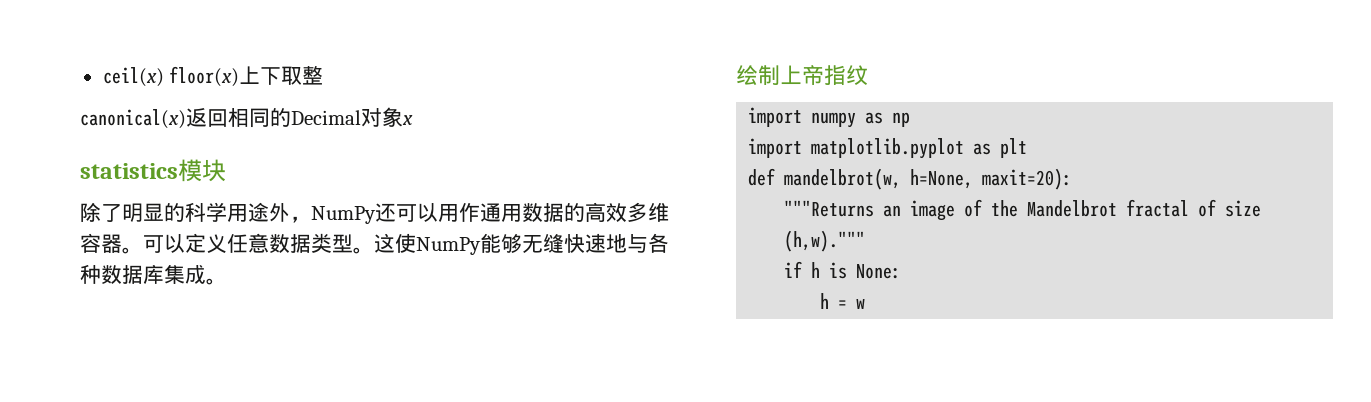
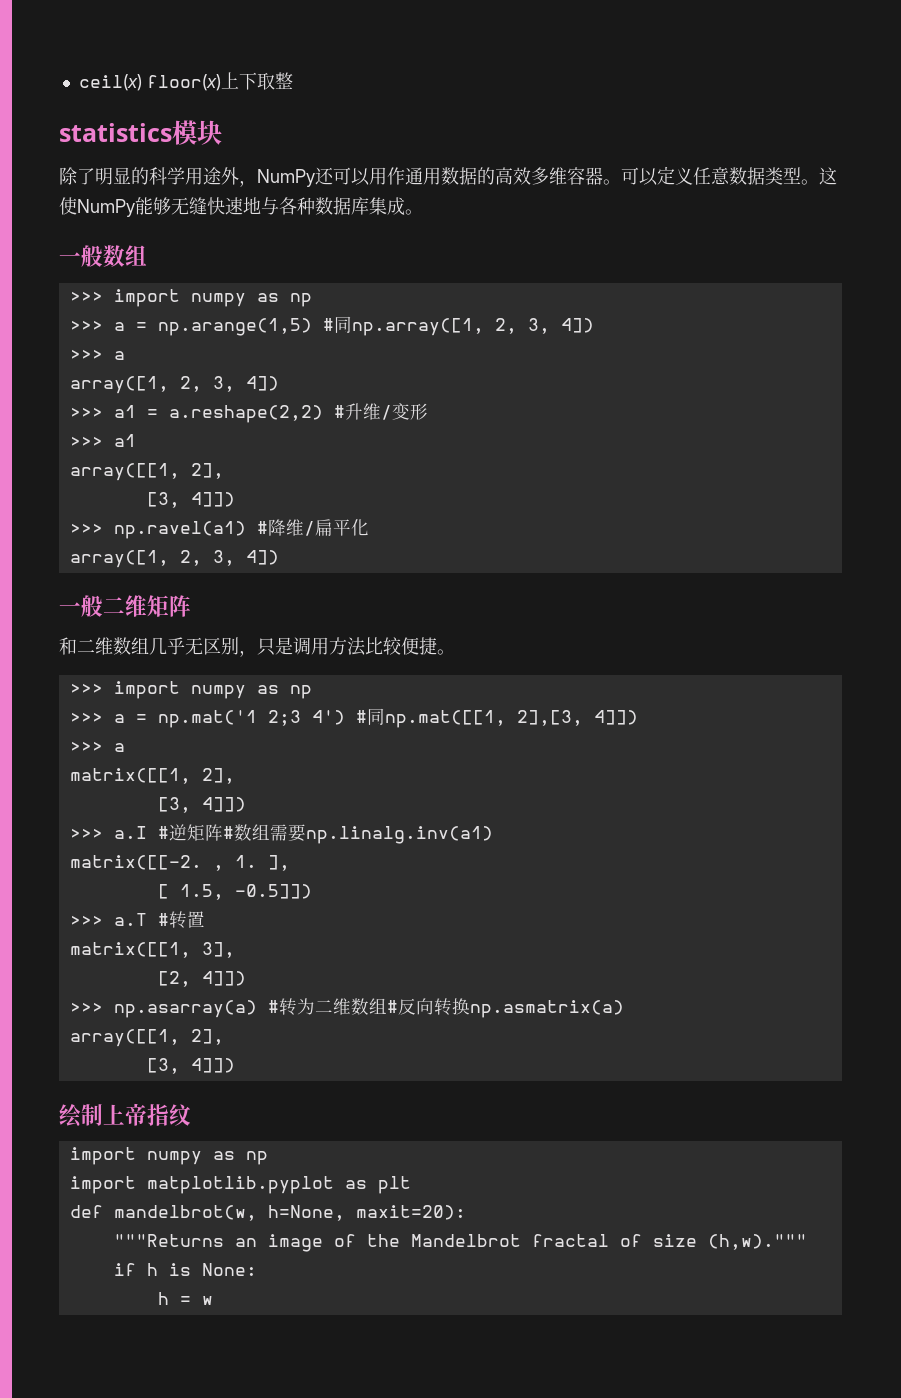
- canonical(x)返回相同的Decimal对象x
+ 一般数组
+ >>> import numpy as np
+ >>> a = np.arange(1,5) #同np.array([1, 2, 3, 4])
+ >>> a
+ array([1, 2, 3, 4])
+ >>> a1 = a.reshape(2,2) #升维/变形
+ >>> a1
+ array([[1, 2],
+ [3, 4]])
+ >>> np.ravel(a1) #降维/扁平化
+ array([1, 2, 3, 4])
+ 一般二维矩阵
+ 和二维数组几乎无区别，只是调用方法比较便捷。
+ >>> import numpy as np
+ >>> a = np.mat('1 2;3 4') #同np.mat([[1, 2],[3, 4]])
+ >>> a
+ matrix([[1, 2],
+ [3, 4]])
+ >>> a.I #逆矩阵#数组需要np.linalg.inv(a1)
+ matrix([[-2. , 1. ],
+ [ 1.5, -0.5]])
+ >>> a.T #转置
+ matrix([[1, 3],
+ [2, 4]])
+ >>> np.asarray(a) #转为二维数组#反向转换np.asmatrix(a)
+ array([[1, 2],
+ [3, 4]])

